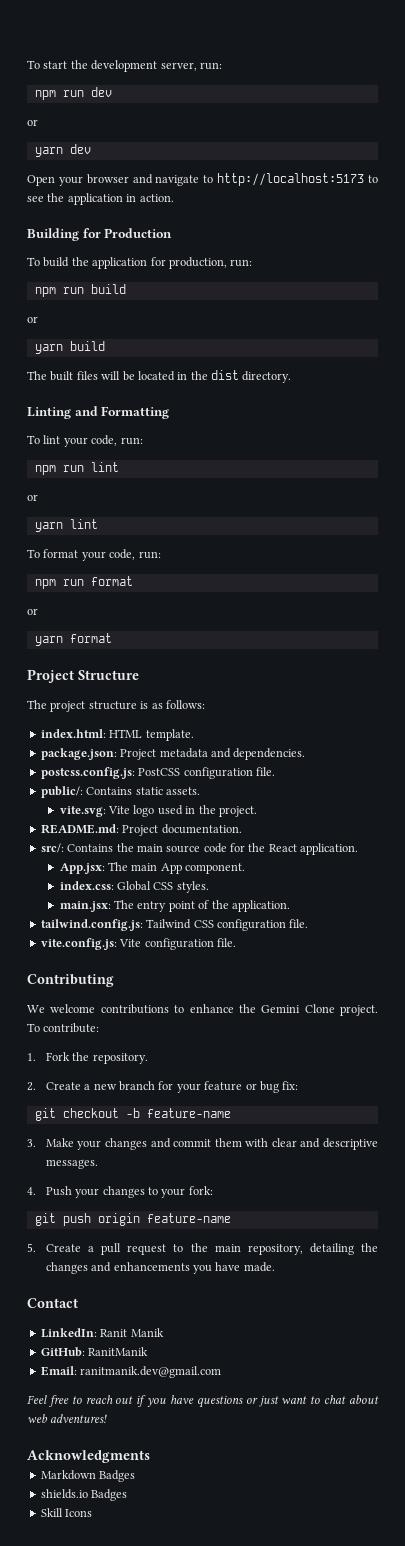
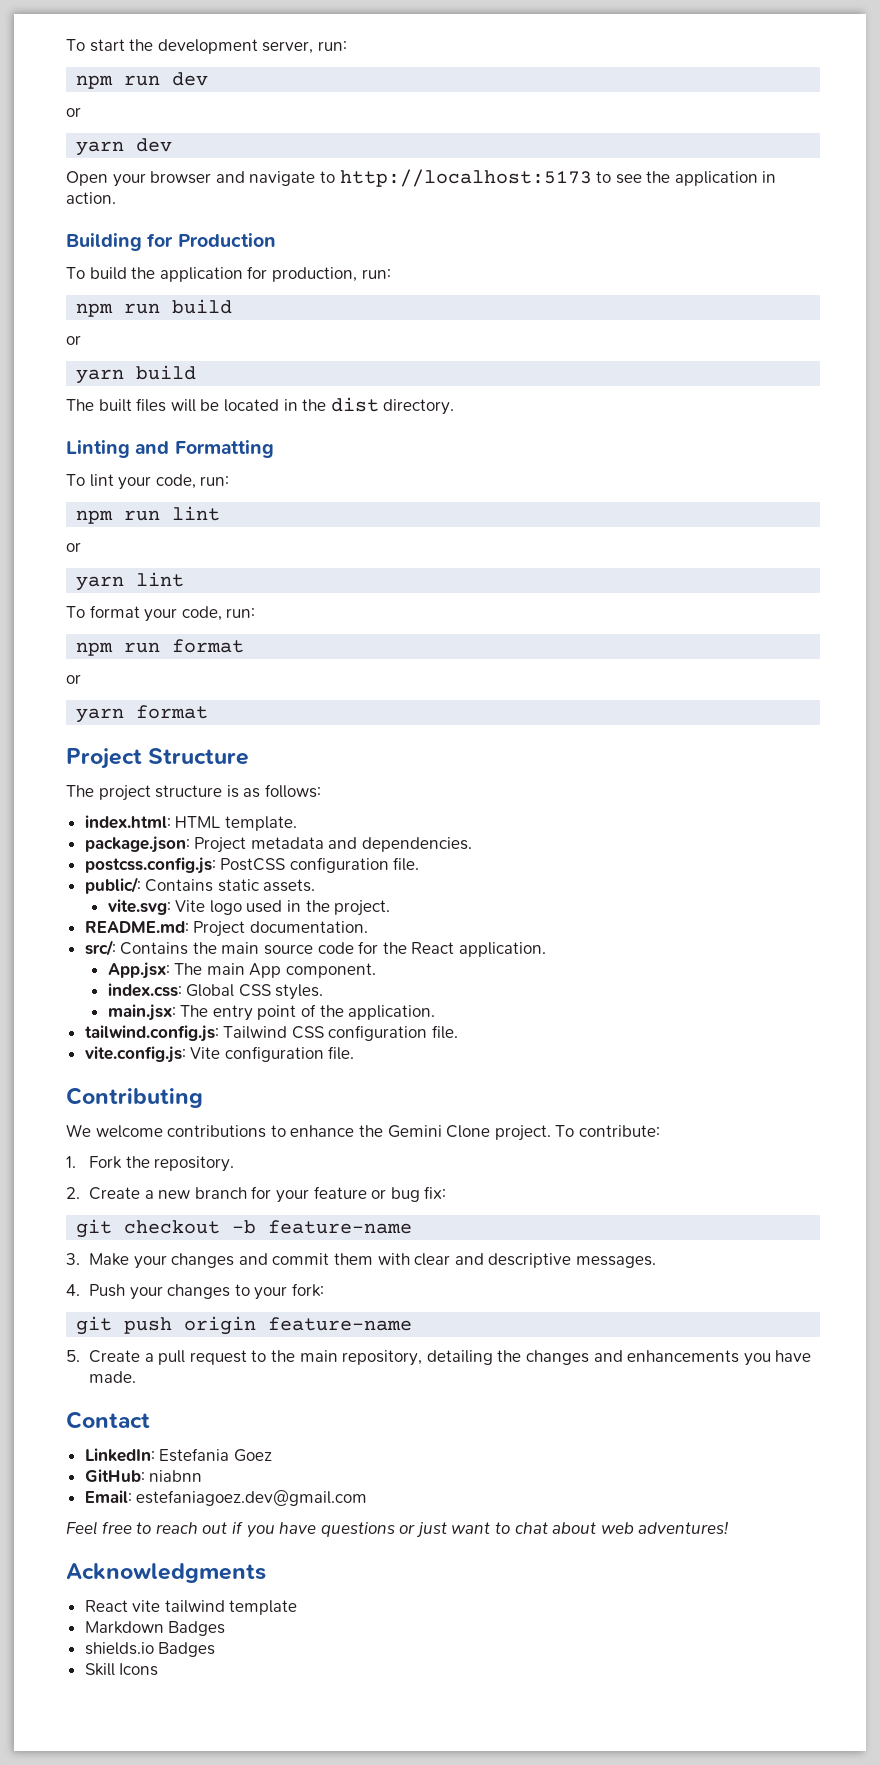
- LinkedIn: Ranit Manik
+ LinkedIn: Estefania Goez
- GitHub: RanitManik
+ GitHub: niabnn
- Email: ranitmanik.dev@gmail.com
+ Email: estefaniagoez.dev@gmail.com
+ React vite tailwind template

